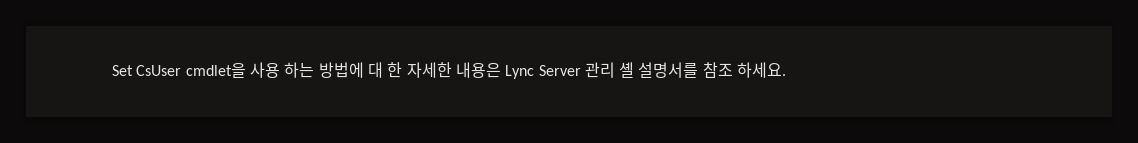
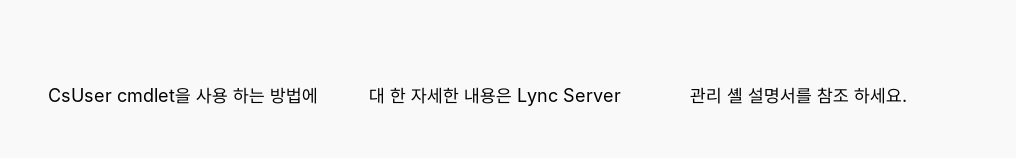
- Set CsUser cmdlet을 사용 하는 방법에 대 한 자세한 내용은 Lync Server 관리 셸 설명서를 참조 하세요.
+ CsUser cmdlet을 사용 하는 방법에 대 한 자세한 내용은 Lync Server 관리 셸 설명서를 참조 하세요.

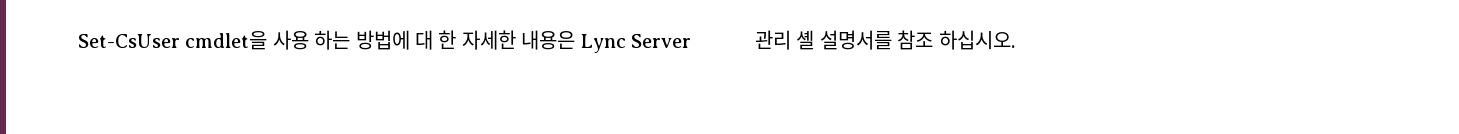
- CsUser cmdlet을 사용 하는 방법에 대 한 자세한 내용은 Lync Server 관리 셸 설명서를 참조 하세요.
+ Set-CsUser cmdlet을 사용 하는 방법에 대 한 자세한 내용은 Lync Server 관리 셸 설명서를 참조 하십시오.

